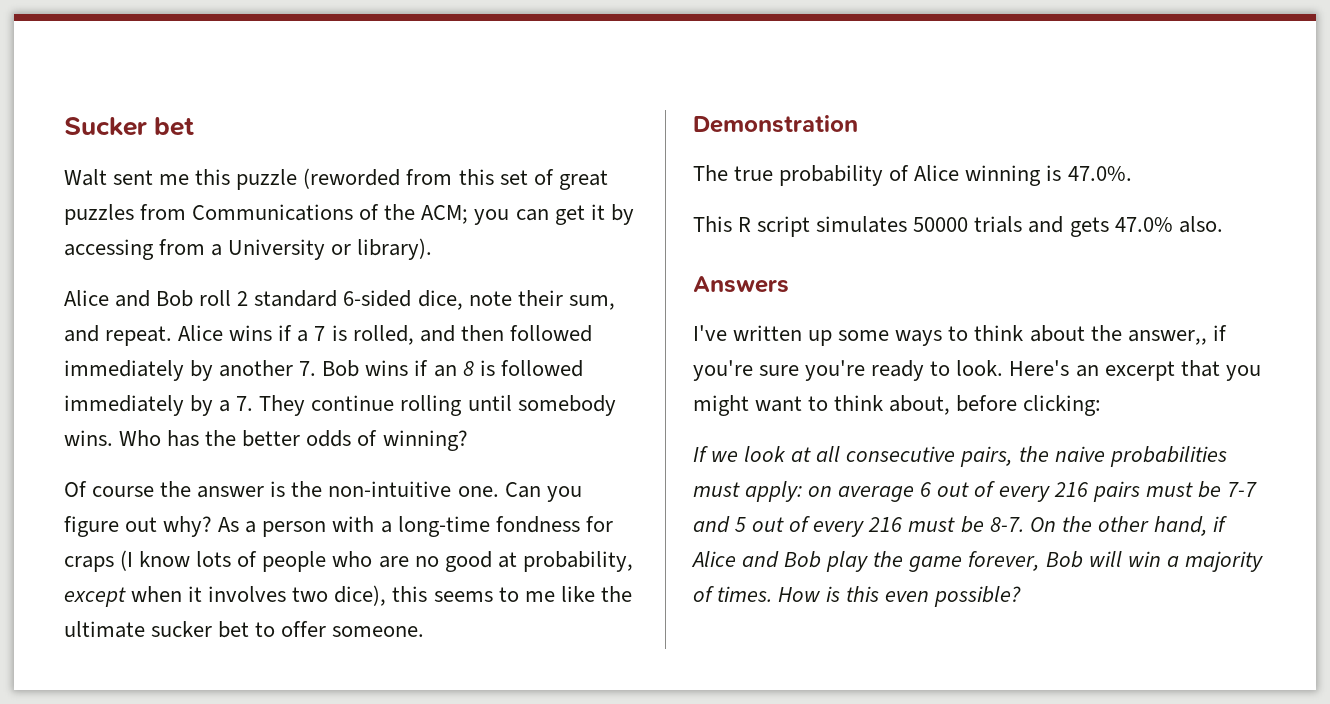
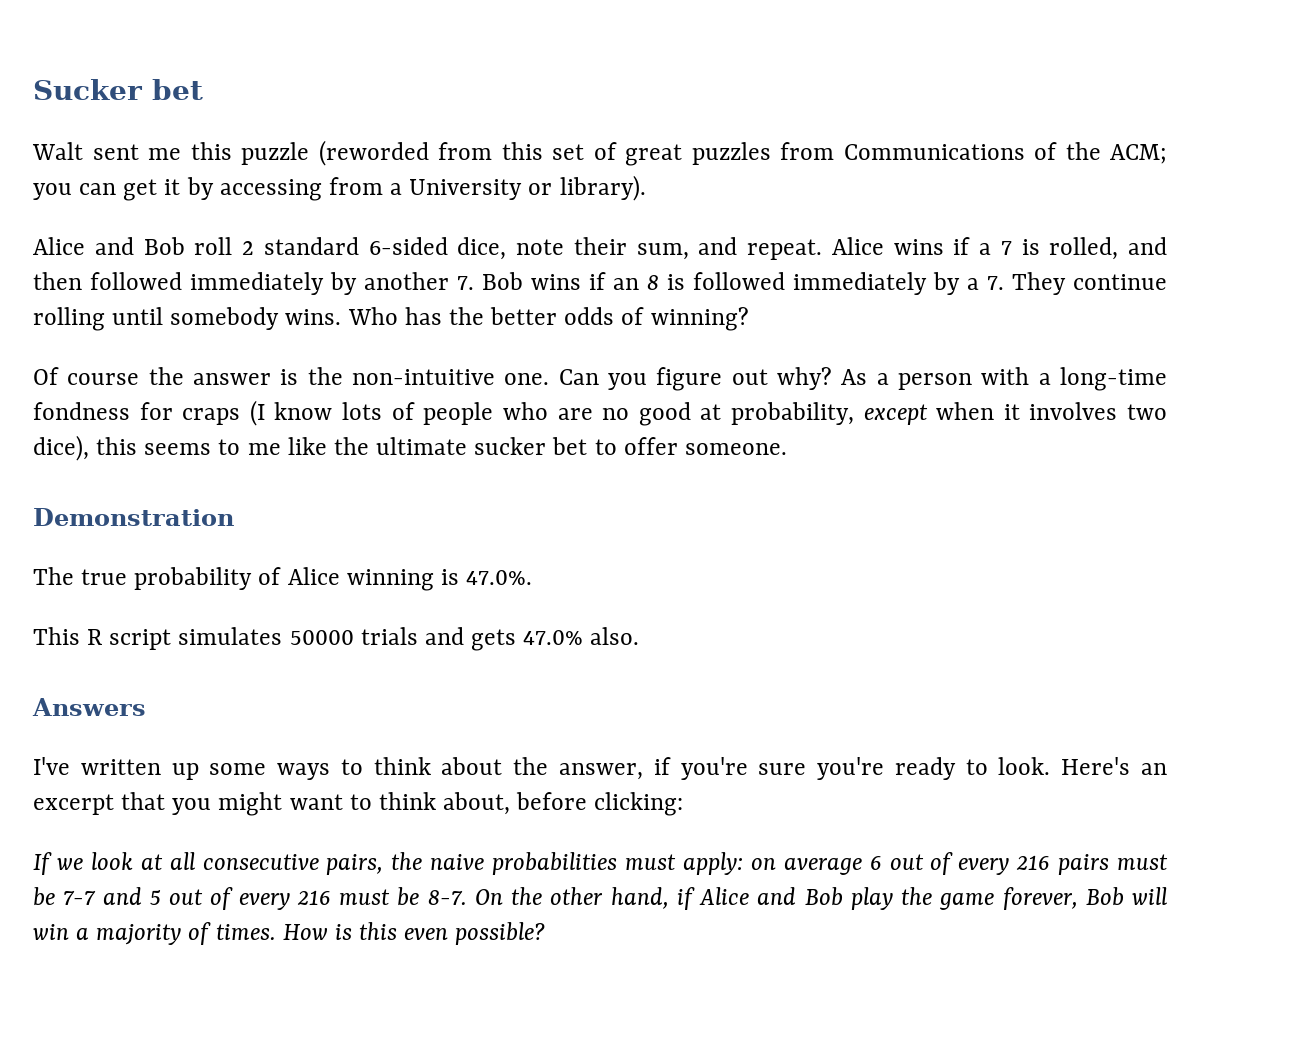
- I've written up some ways to think about the answer,, if you're sure you're ready to look.
+ I've written up some ways to think about the answer, if you're sure you're ready to look.

